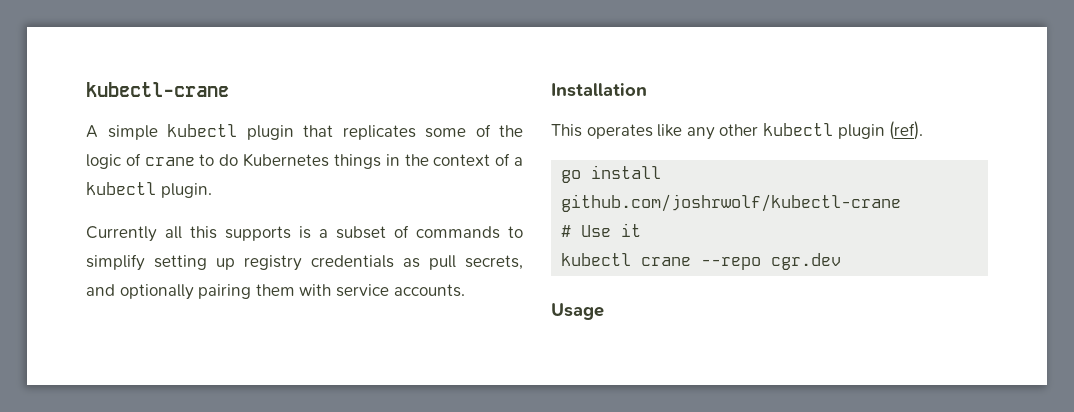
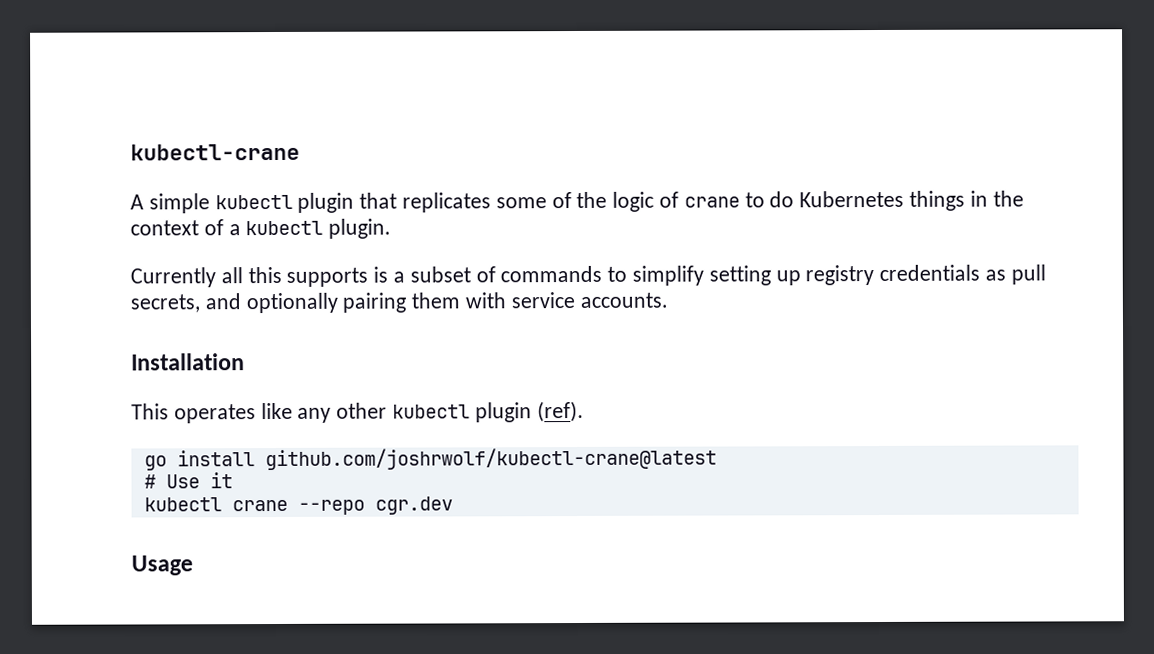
- go install github.com/joshrwolf/kubectl-crane
+ go install github.com/joshrwolf/kubectl-crane@latest

